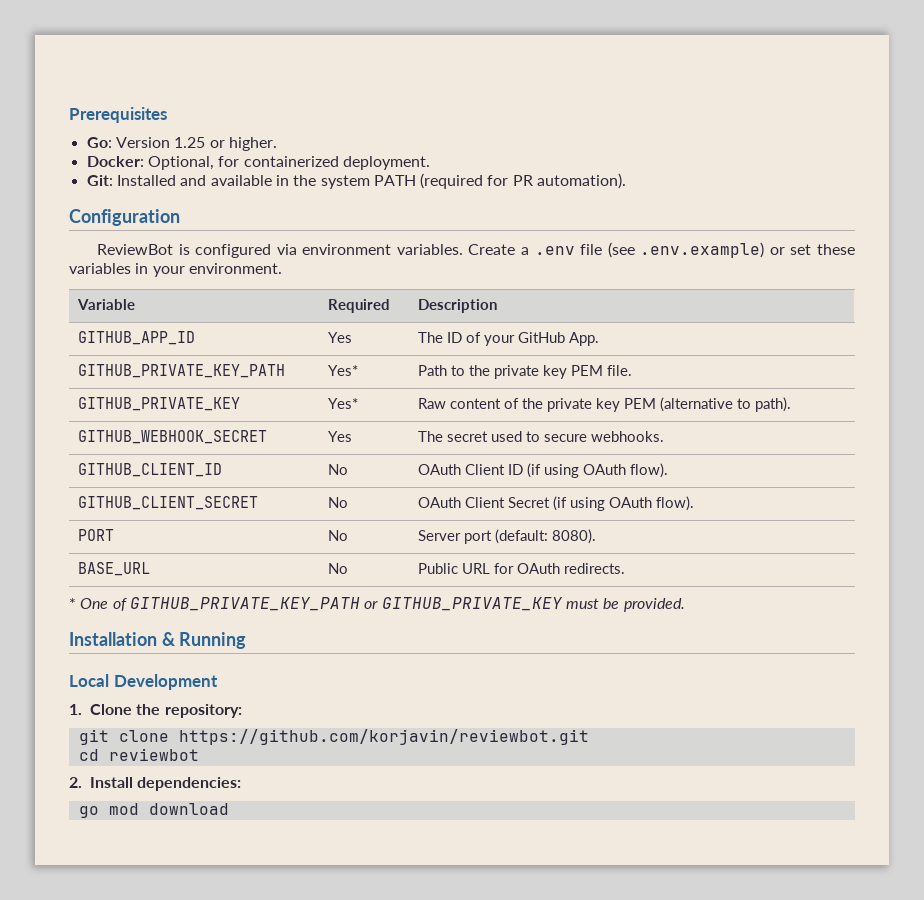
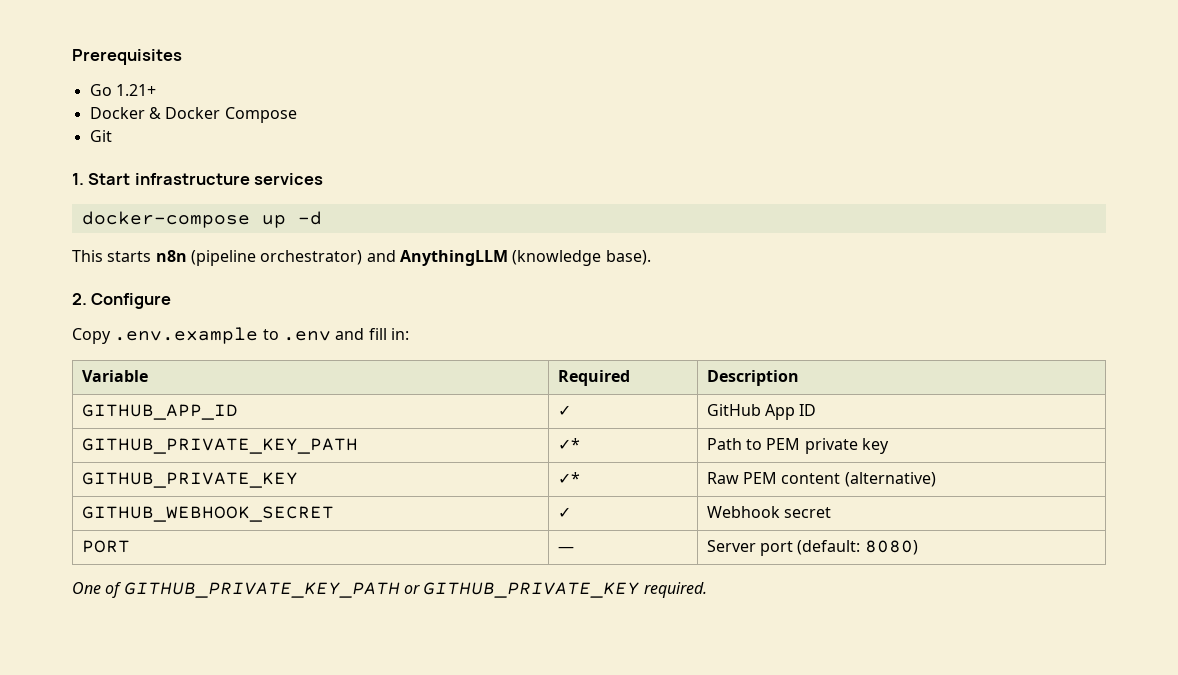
- Go: Version 1.25 or higher.
- Docker: Optional, for containerized deployment.
- Git: Installed and available in the system PATH (required for PR automation).
- Configuration
- ReviewBot is configured via environment variables. Create a .env file (see .env.example) or set these variables in your environment.
+ Go 1.21+
+ Docker & Docker Compose
+ Git
+ 1. Start infrastructure services
+ docker-compose up -d
+ This starts n8n (pipeline orchestrator) and AnythingLLM (knowledge base).
+ 2. Configure
+ Copy .env.example to .env and fill in:
  Variable | Required | Description
- GITHUB_APP_ID | Yes | The ID of your GitHub App.
+ GITHUB_APP_ID | ✓ | GitHub App ID
- GITHUB_PRIVATE_KEY_PATH | Yes* | Path to the private key PEM file.
+ GITHUB_PRIVATE_KEY_PATH | ✓* | Path to PEM private key
- GITHUB_PRIVATE_KEY | Yes* | Raw content of the private key PEM (alternative to path).
+ GITHUB_PRIVATE_KEY | ✓* | Raw PEM content (alternative)
- GITHUB_WEBHOOK_SECRET | Yes | The secret used to secure webhooks.
- GITHUB_CLIENT_ID | No | OAuth Client ID (if using OAuth flow).
- GITHUB_CLIENT_SECRET | No | OAuth Client Secret (if using OAuth flow).
+ GITHUB_WEBHOOK_SECRET | ✓ | Webhook secret
- PORT | No | Server port (default: 8080).
- BASE_URL | No | Public URL for OAuth redirects.
- * One of GITHUB_PRIVATE_KEY_PATH or GITHUB_PRIVATE_KEY must be provided.
- Installation & Running
- Local Development
- 1. Clone the repository:
- git clone https://github.com/korjavin/reviewbot.git
- cd reviewbot
- 2. Install dependencies:
- go mod download
+ PORT | — | Server port (default: 8080)
+ One of GITHUB_PRIVATE_KEY_PATH or GITHUB_PRIVATE_KEY required.

